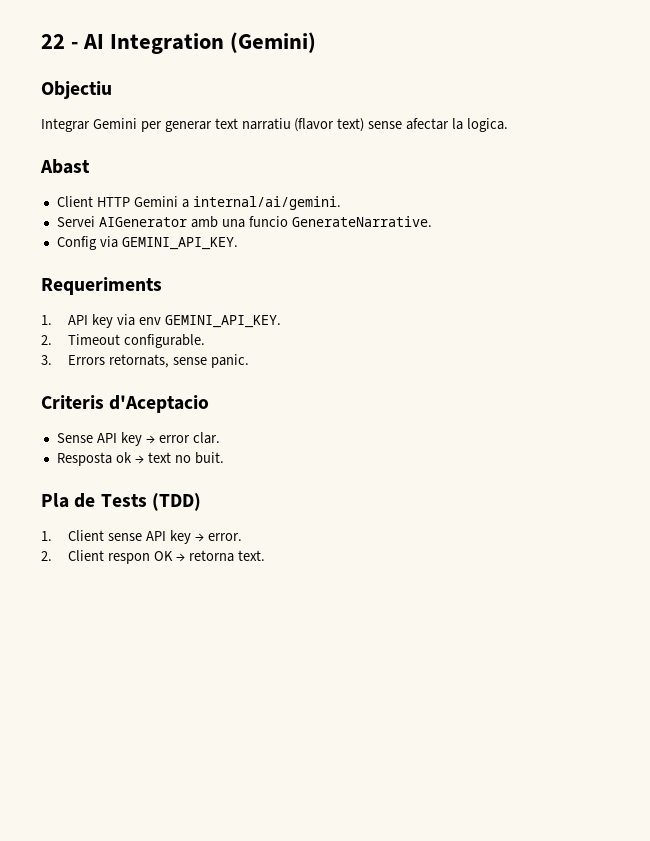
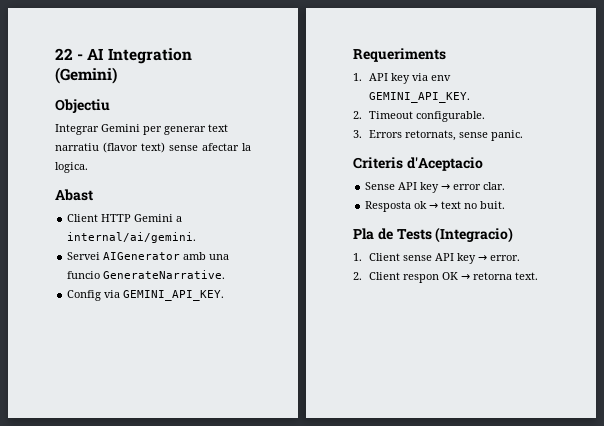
- Pla de Tests (TDD)
+ Pla de Tests (Integracio)

